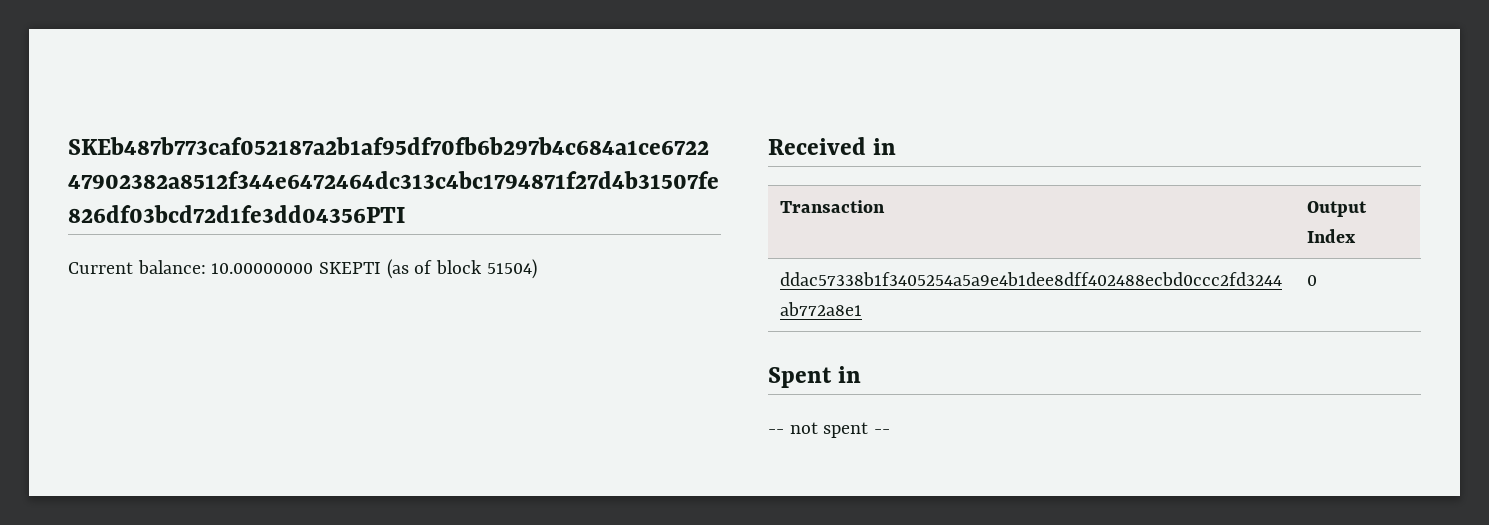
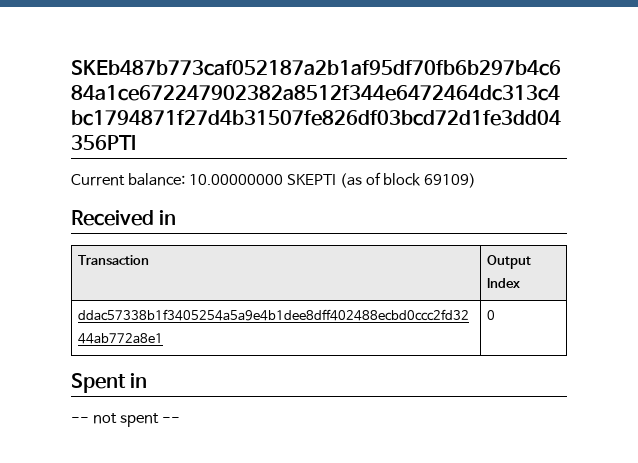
- Current balance: 10.00000000 SKEPTI (as of block 51504)
+ Current balance: 10.00000000 SKEPTI (as of block 69109)

